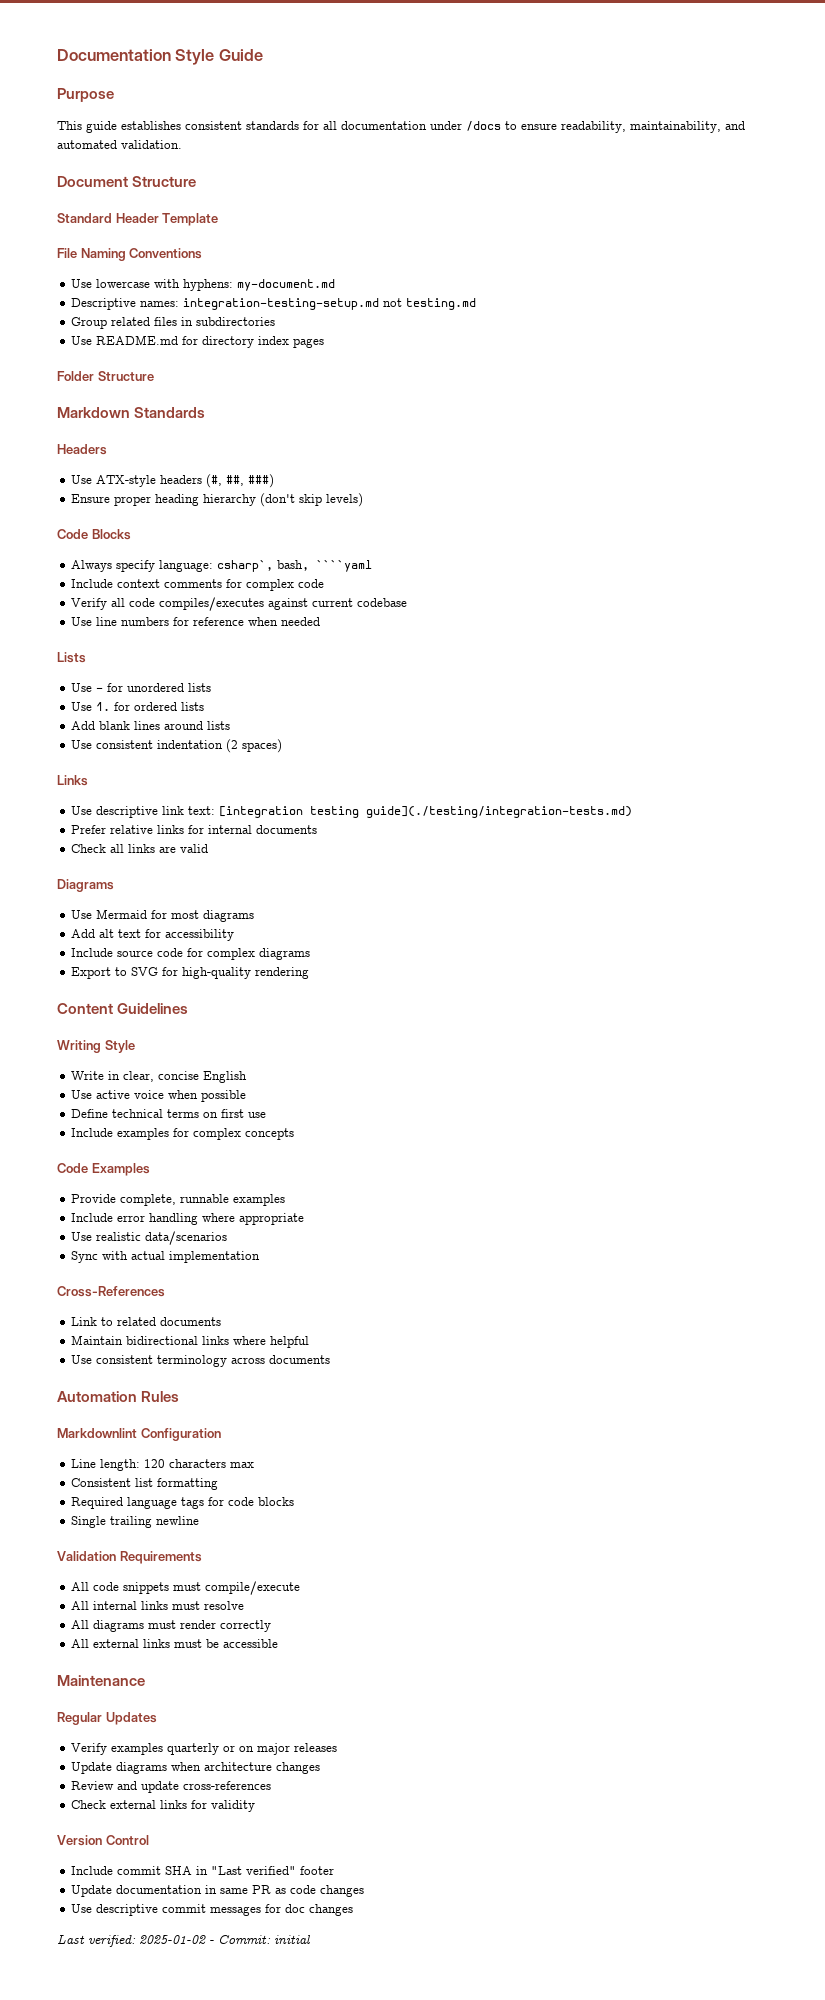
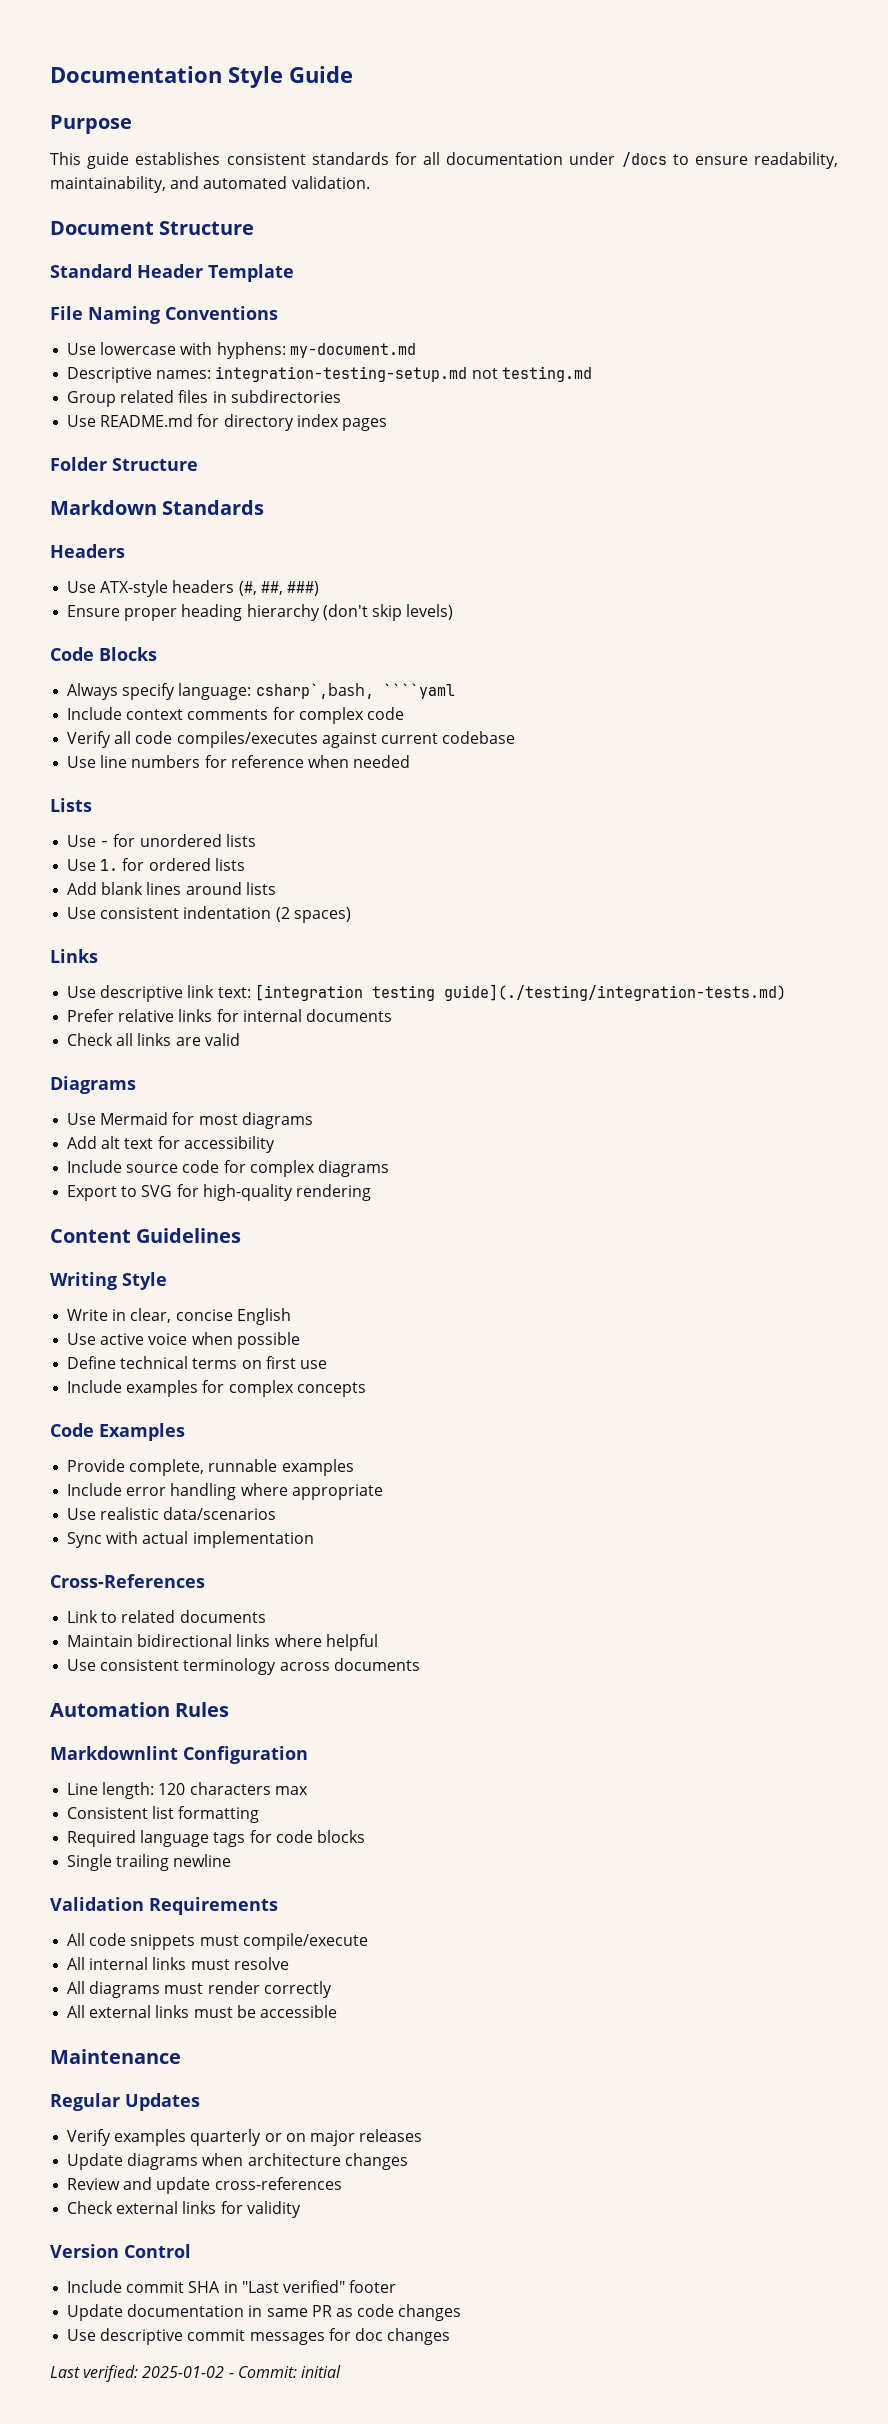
- Always specify language: csharp`, bash, ````yaml
+ Always specify language: csharp`,bash, ````yaml

